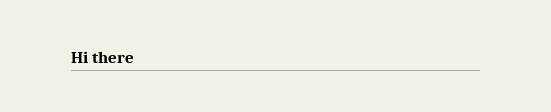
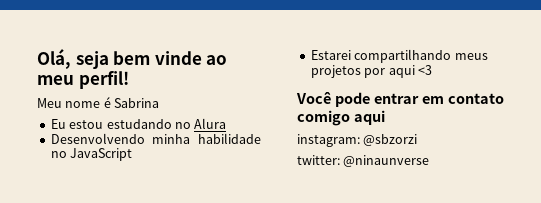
- Hi there
+ Olá, seja bem vinde ao meu perfil!
+ Meu nome é Sabrina
+ Eu estou estudando no Alura
+ Desenvolvendo minha habilidade no JavaScript
+ Estarei compartilhando meus projetos por aqui <3
+ Você pode entrar em contato comigo aqui
+ instagram: @sbzorzi
+ twitter: @ninaunverse

